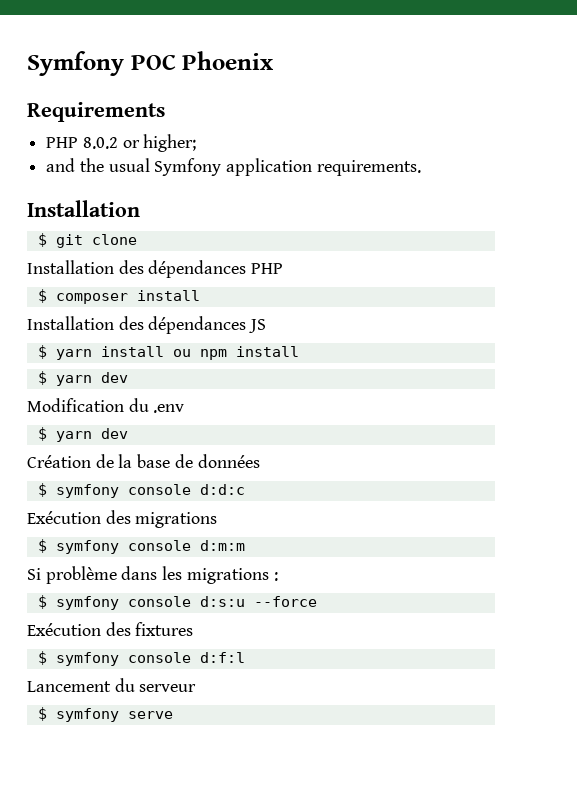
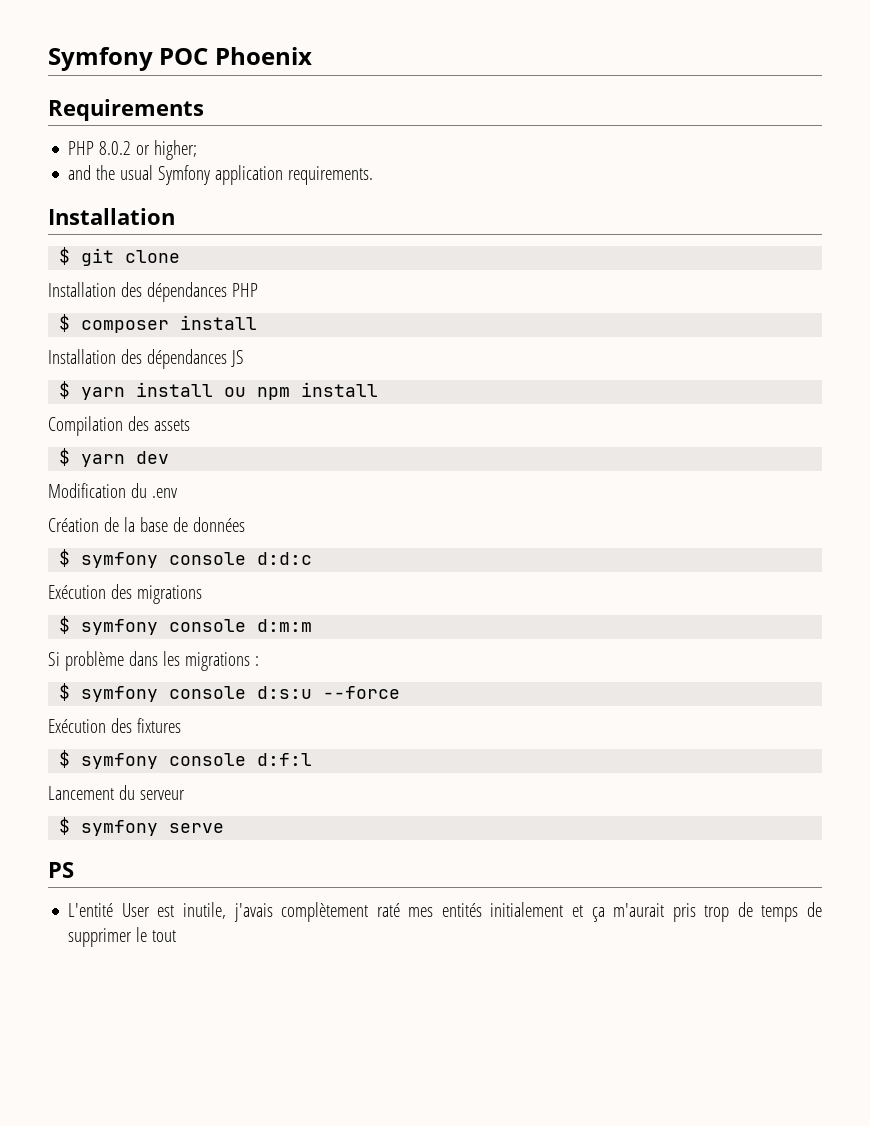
+ Compilation des assets
  Modification du .env
- $ yarn dev
+ PS
+ L'entité User est inutile, j'avais complètement raté mes entités initialement et ça m'aurait pris trop de temps de supprimer le tout

